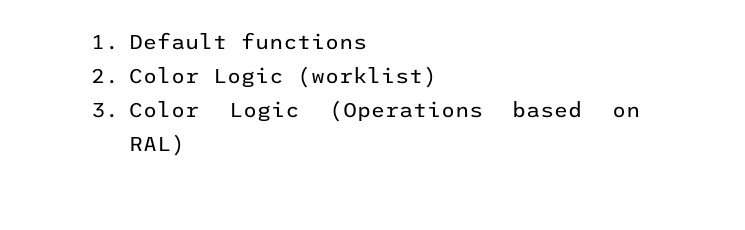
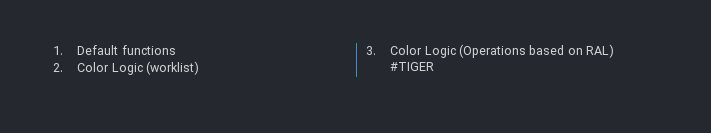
- 3. Color Logic (Operations based on RAL)
+ 3. Color Logic (Operations based on RAL) #TIGER

